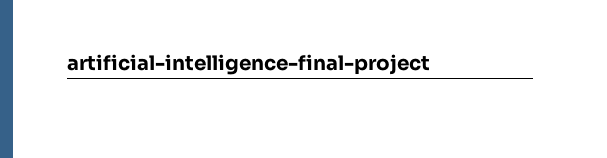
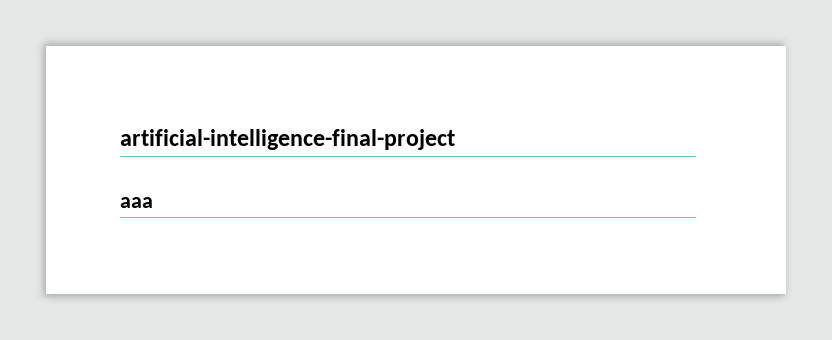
+ aaa

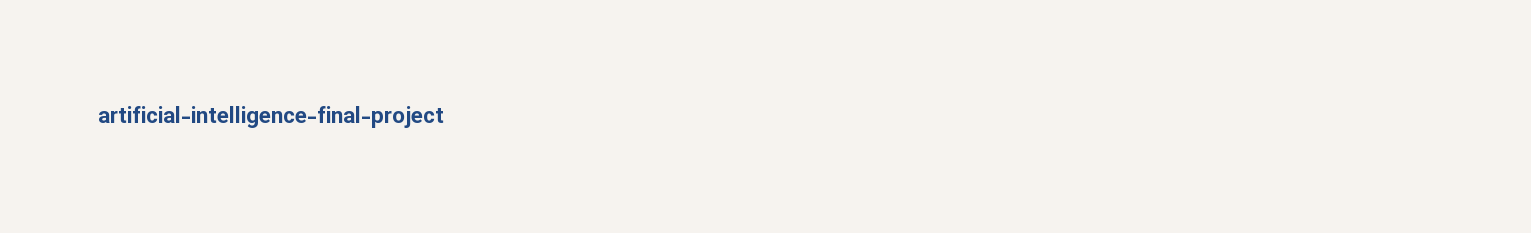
- aaa

